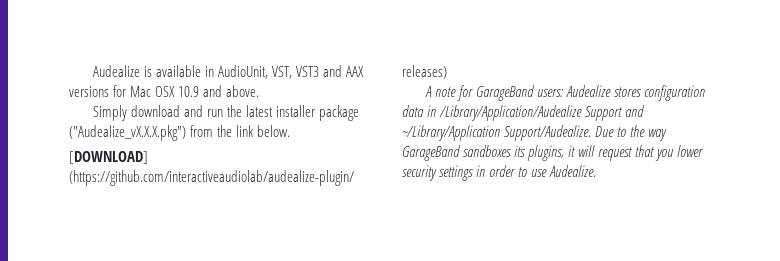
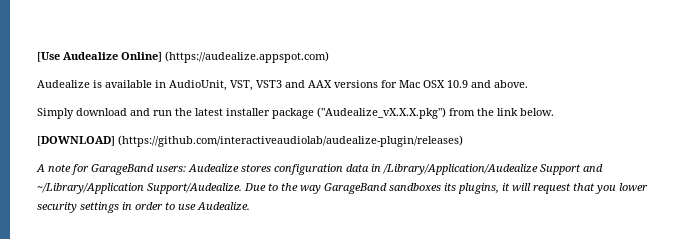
+ [Use Audealize Online] (https://audealize.appspot.com)

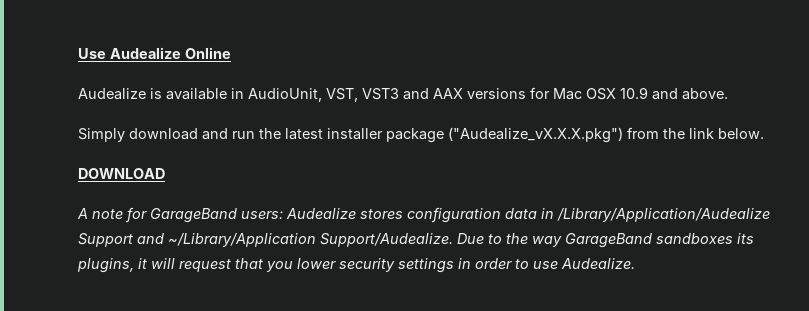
- [Use Audealize Online] (https://audealize.appspot.com)
+ Use Audealize Online
- [DOWNLOAD] (https://github.com/interactiveaudiolab/audealize-plugin/releases)
+ DOWNLOAD

